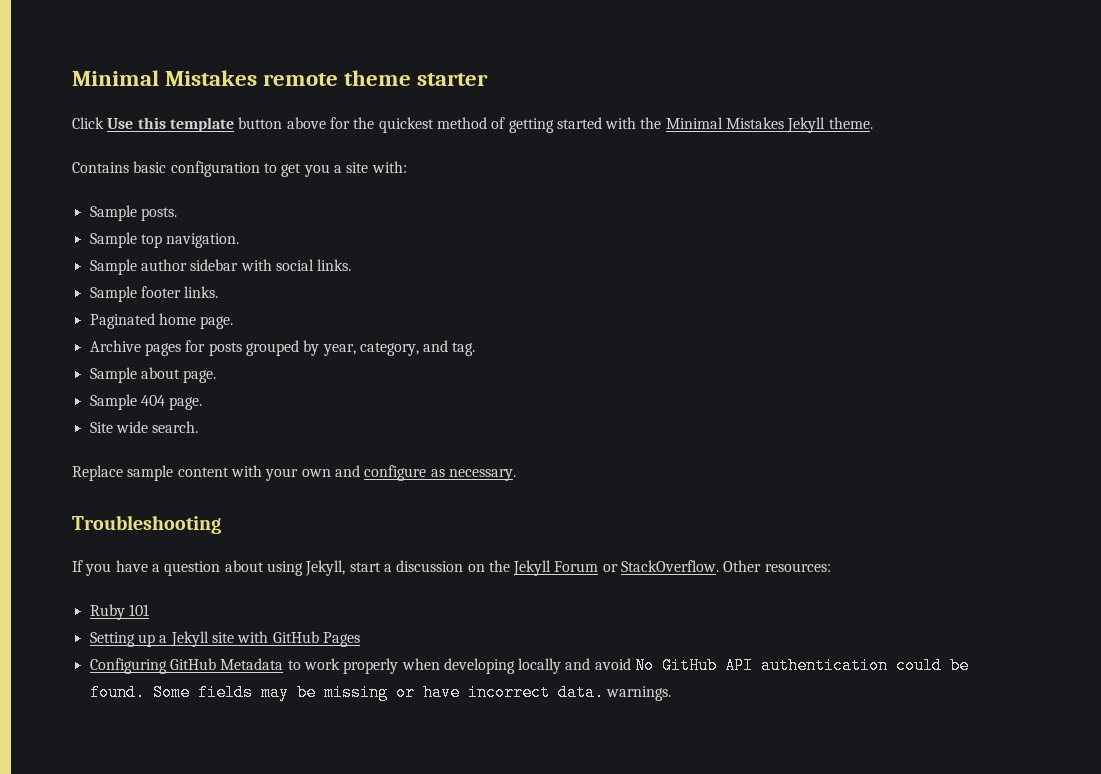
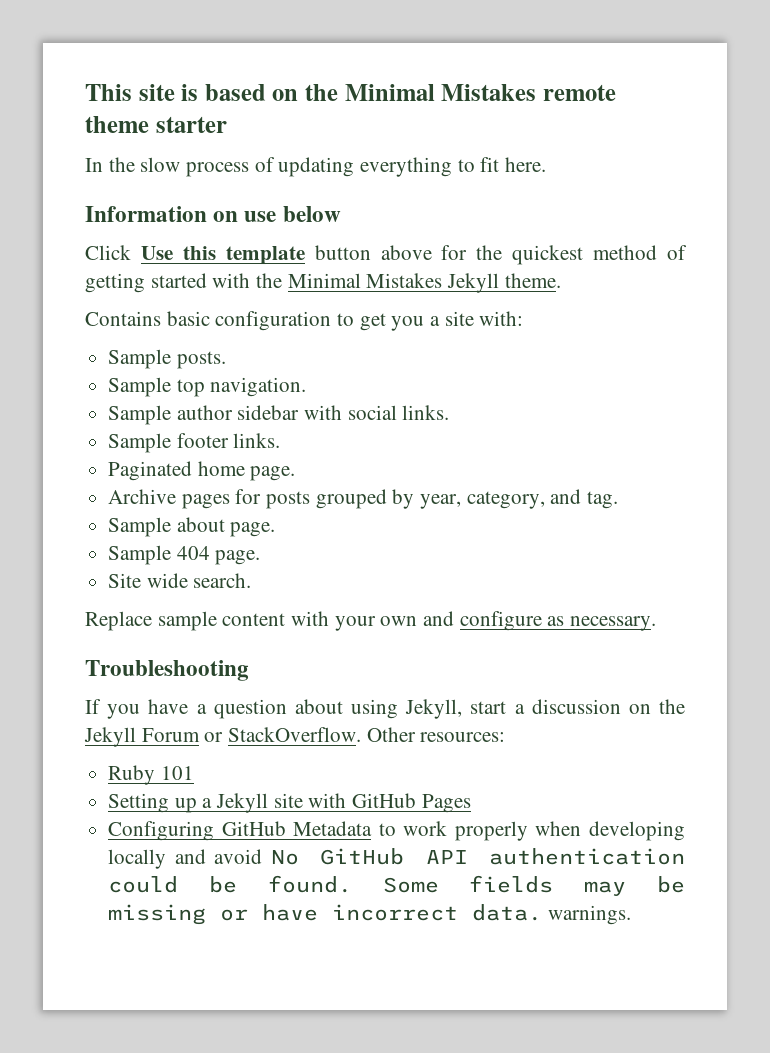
- Minimal Mistakes remote theme starter
+ This site is based on the Minimal Mistakes remote theme starter
+ In the slow process of updating everything to fit here.
+ Information on use below

